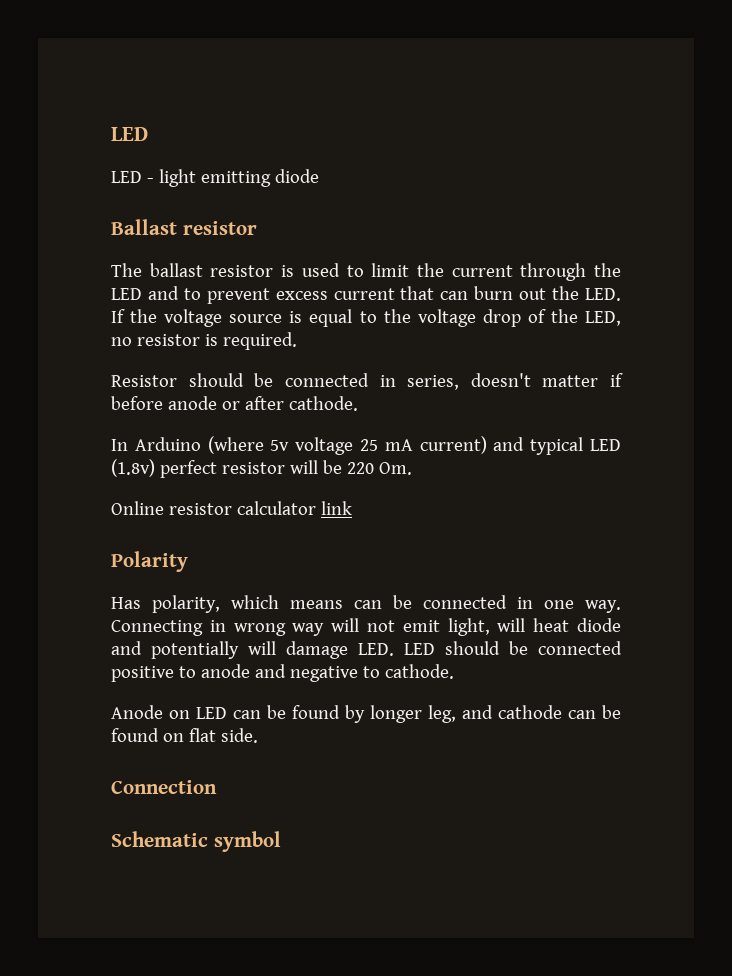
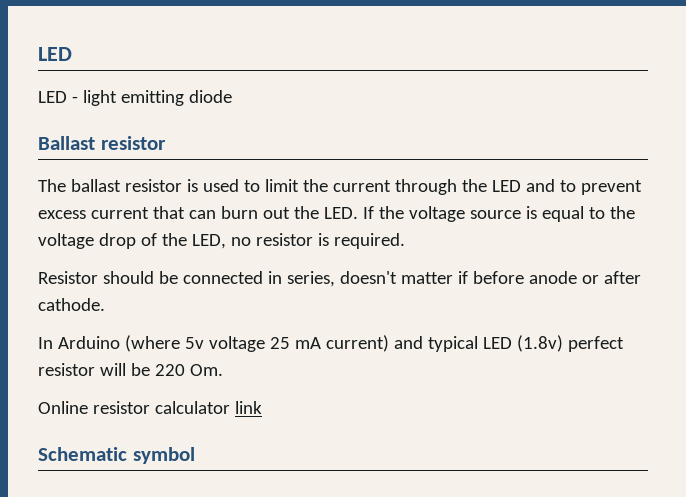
- Polarity
- Has polarity, which means can be connected in one way. Connecting in wrong way will not emit light, will heat diode and potentially will damage LED. LED should be connected positive to anode and negative to cathode.
- Anode on LED can be found by longer leg, and cathode can be found on flat side.
- Connection

